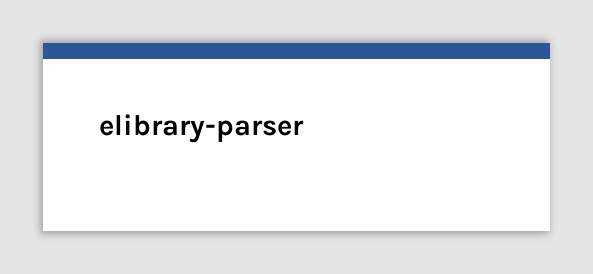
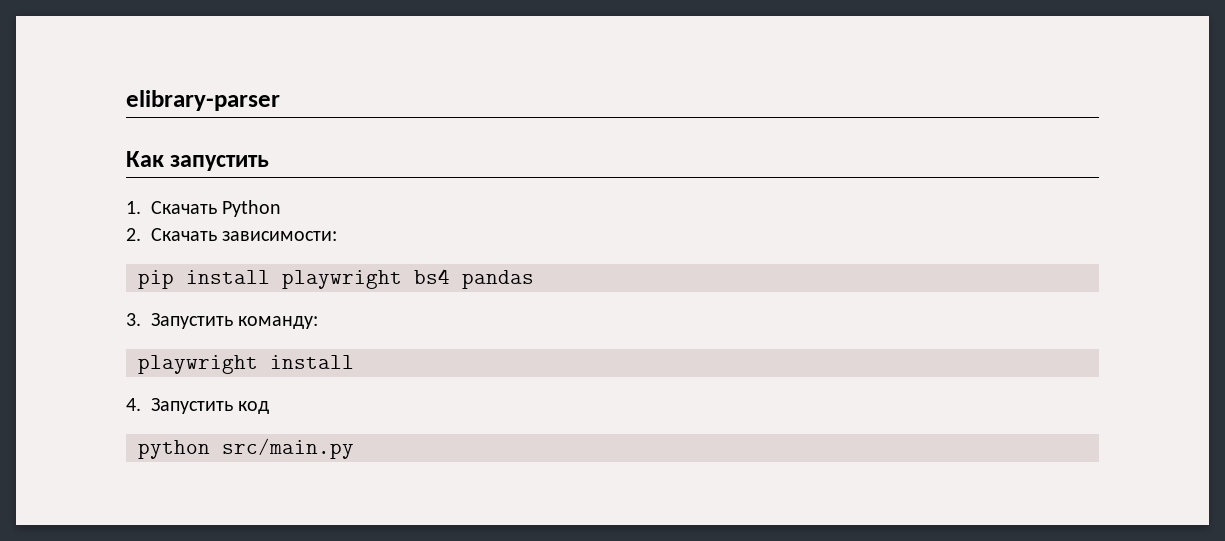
+ Как запустить
+ 1. Скачать Python
+ 2. Скачать зависимости:
+ pip install playwright bs4 pandas
+ 3. Запустить команду:
+ playwright install
+ 4. Запустить код
+ python src/main.py

